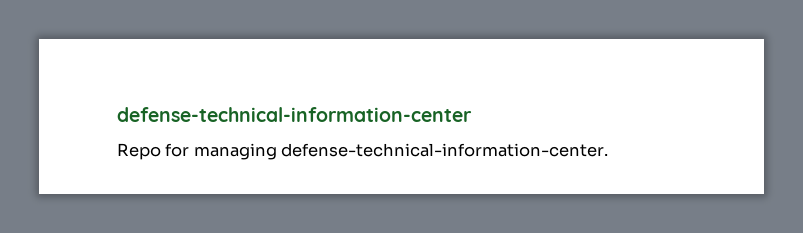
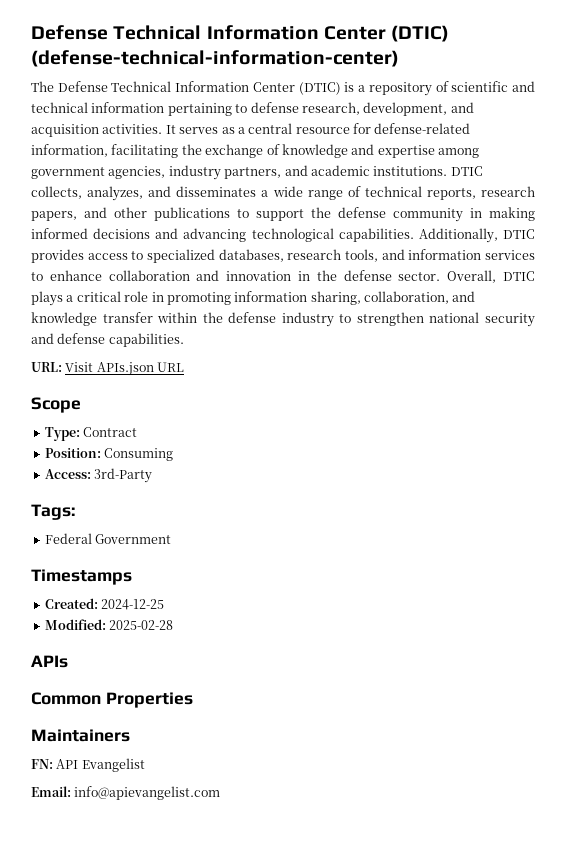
- defense-technical-information-center
- Repo for managing defense-technical-information-center.
+ Defense Technical Information Center (DTIC) (defense-technical-information-center)
+ The Defense Technical Information Center (DTIC) is a repository of scientific and technical information pertaining to defense research, development, and acquisition activities. It serves as a central resource for defense-related information, facilitating the exchange of knowledge and expertise among government agencies, industry partners, and academic institutions. DTIC collects, analyzes, and disseminates a wide range of technical reports, research papers, and other publications to support the defense community in making informed decisions and advancing technological capabilities. Additionally, DTIC provides access to specialized databases, research tools, and information services to enhance collaboration and innovation in the defense sector. Overall, DTIC plays a critical role in promoting information sharing, collaboration, and knowledge transfer within the defense industry to strengthen national security and defense capabilities.
+ URL: Visit APIs.json URL
+ Scope
+ Type: Contract
+ Position: Consuming
+ Access: 3rd-Party
+ Tags:
+ Federal Government
+ Timestamps
+ Created: 2024-12-25
+ Modified: 2025-02-28
+ APIs
+ Common Properties
+ Maintainers
+ FN: API Evangelist
+ Email: info@apievangelist.com

